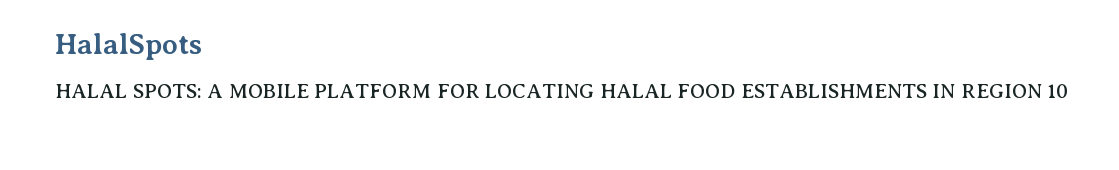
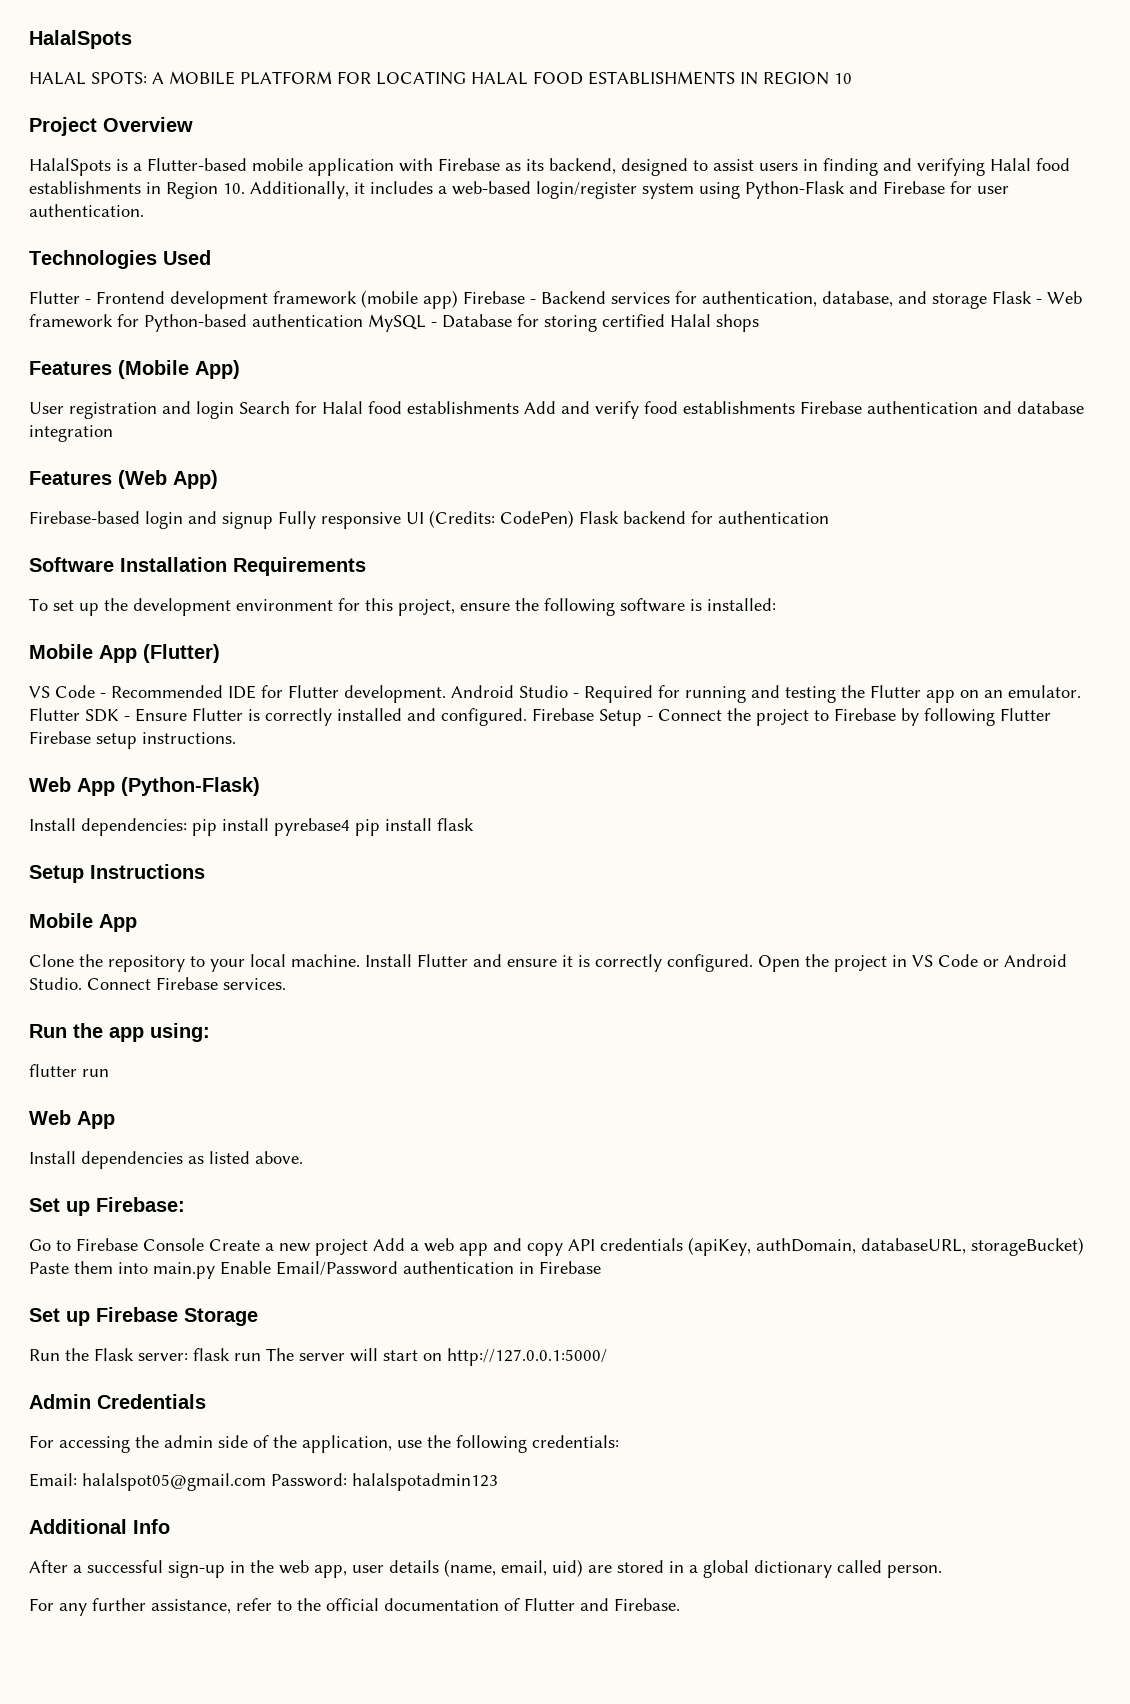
+ Project Overview
+ HalalSpots is a Flutter-based mobile application with Firebase as its backend, designed to assist users in finding and verifying Halal food establishments in Region 10. Additionally, it includes a web-based login/register system using Python-Flask and Firebase for user authentication.
+ Technologies Used
+ Flutter - Frontend development framework (mobile app) Firebase - Backend services for authentication, database, and storage Flask - Web framework for Python-based authentication MySQL - Database for storing certified Halal shops
+ Features (Mobile App)
+ User registration and login Search for Halal food establishments Add and verify food establishments Firebase authentication and database integration
+ Features (Web App)
+ Firebase-based login and signup Fully responsive UI (Credits: CodePen) Flask backend for authentication
+ Software Installation Requirements
+ To set up the development environment for this project, ensure the following software is installed:
+ Mobile App (Flutter)
+ VS Code - Recommended IDE for Flutter development. Android Studio - Required for running and testing the Flutter app on an emulator. Flutter SDK - Ensure Flutter is correctly installed and configured. Firebase Setup - Connect the project to Firebase by following Flutter Firebase setup instructions.
+ Web App (Python-Flask)
+ Install dependencies: pip install pyrebase4 pip install flask
+ Setup Instructions
+ Mobile App
+ Clone the repository to your local machine. Install Flutter and ensure it is correctly configured. Open the project in VS Code or Android Studio. Connect Firebase services.
+ Run the app using:
+ flutter run
+ Web App
+ Install dependencies as listed above.
+ Set up Firebase:
+ Go to Firebase Console Create a new project Add a web app and copy API credentials (apiKey, authDomain, databaseURL, storageBucket) Paste them into main.py Enable Email/Password authentication in Firebase
+ Set up Firebase Storage
+ Run the Flask server: flask run The server will start on http://127.0.0.1:5000/
+ Admin Credentials
+ For accessing the admin side of the application, use the following credentials:
+ Email: halalspot05@gmail.com Password: halalspotadmin123
+ Additional Info
+ After a successful sign-up in the web app, user details (name, email, uid) are stored in a global dictionary called person.
+ For any further assistance, refer to the official documentation of Flutter and Firebase.

